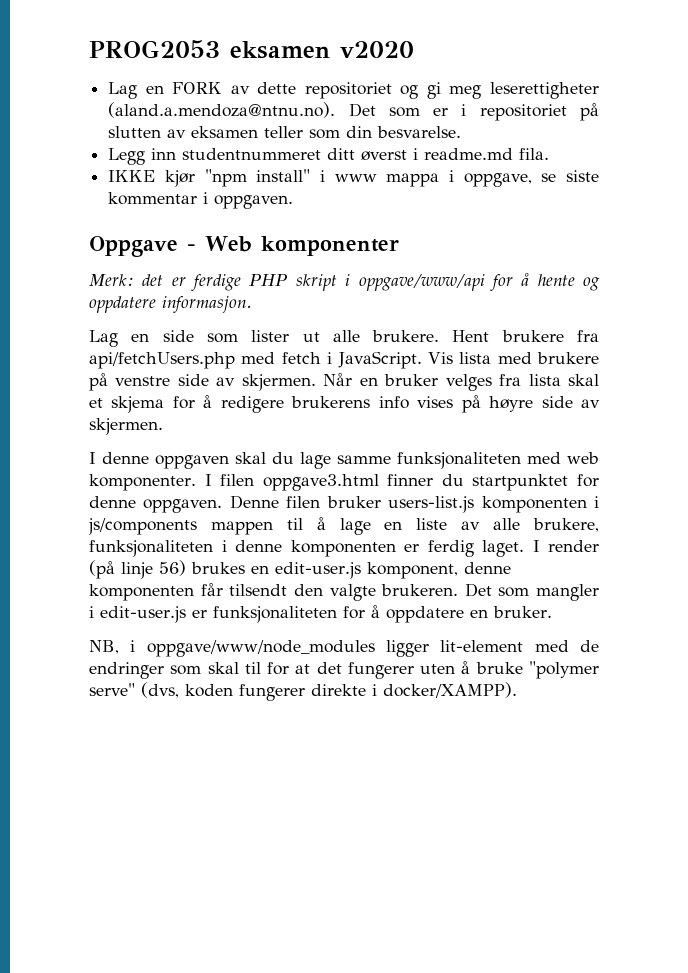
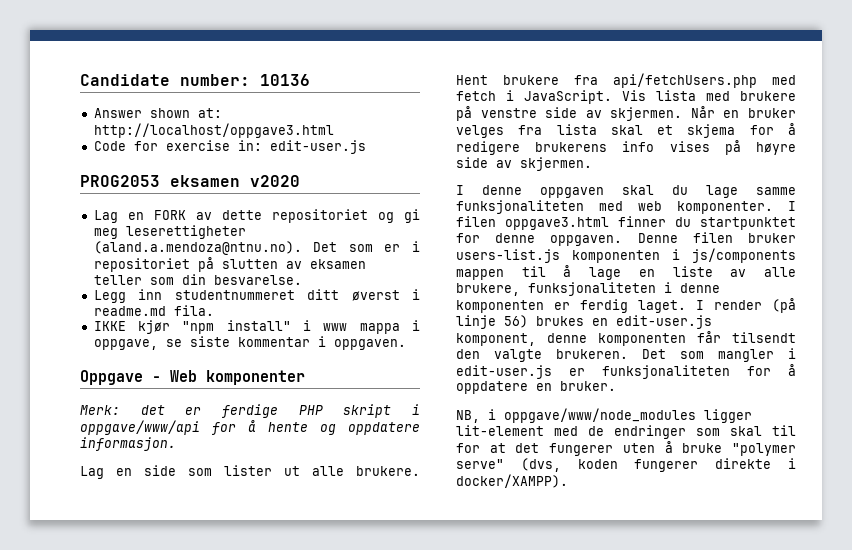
+ Candidate number: 10136
+ Answer shown at: http://localhost/oppgave3.html
+ Code for exercise in: edit-user.js

